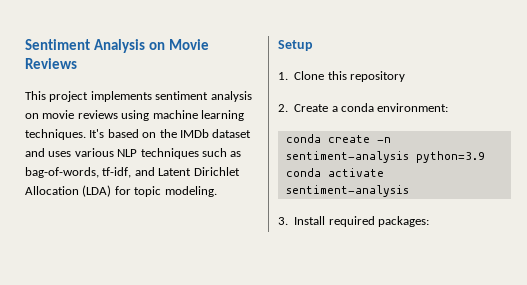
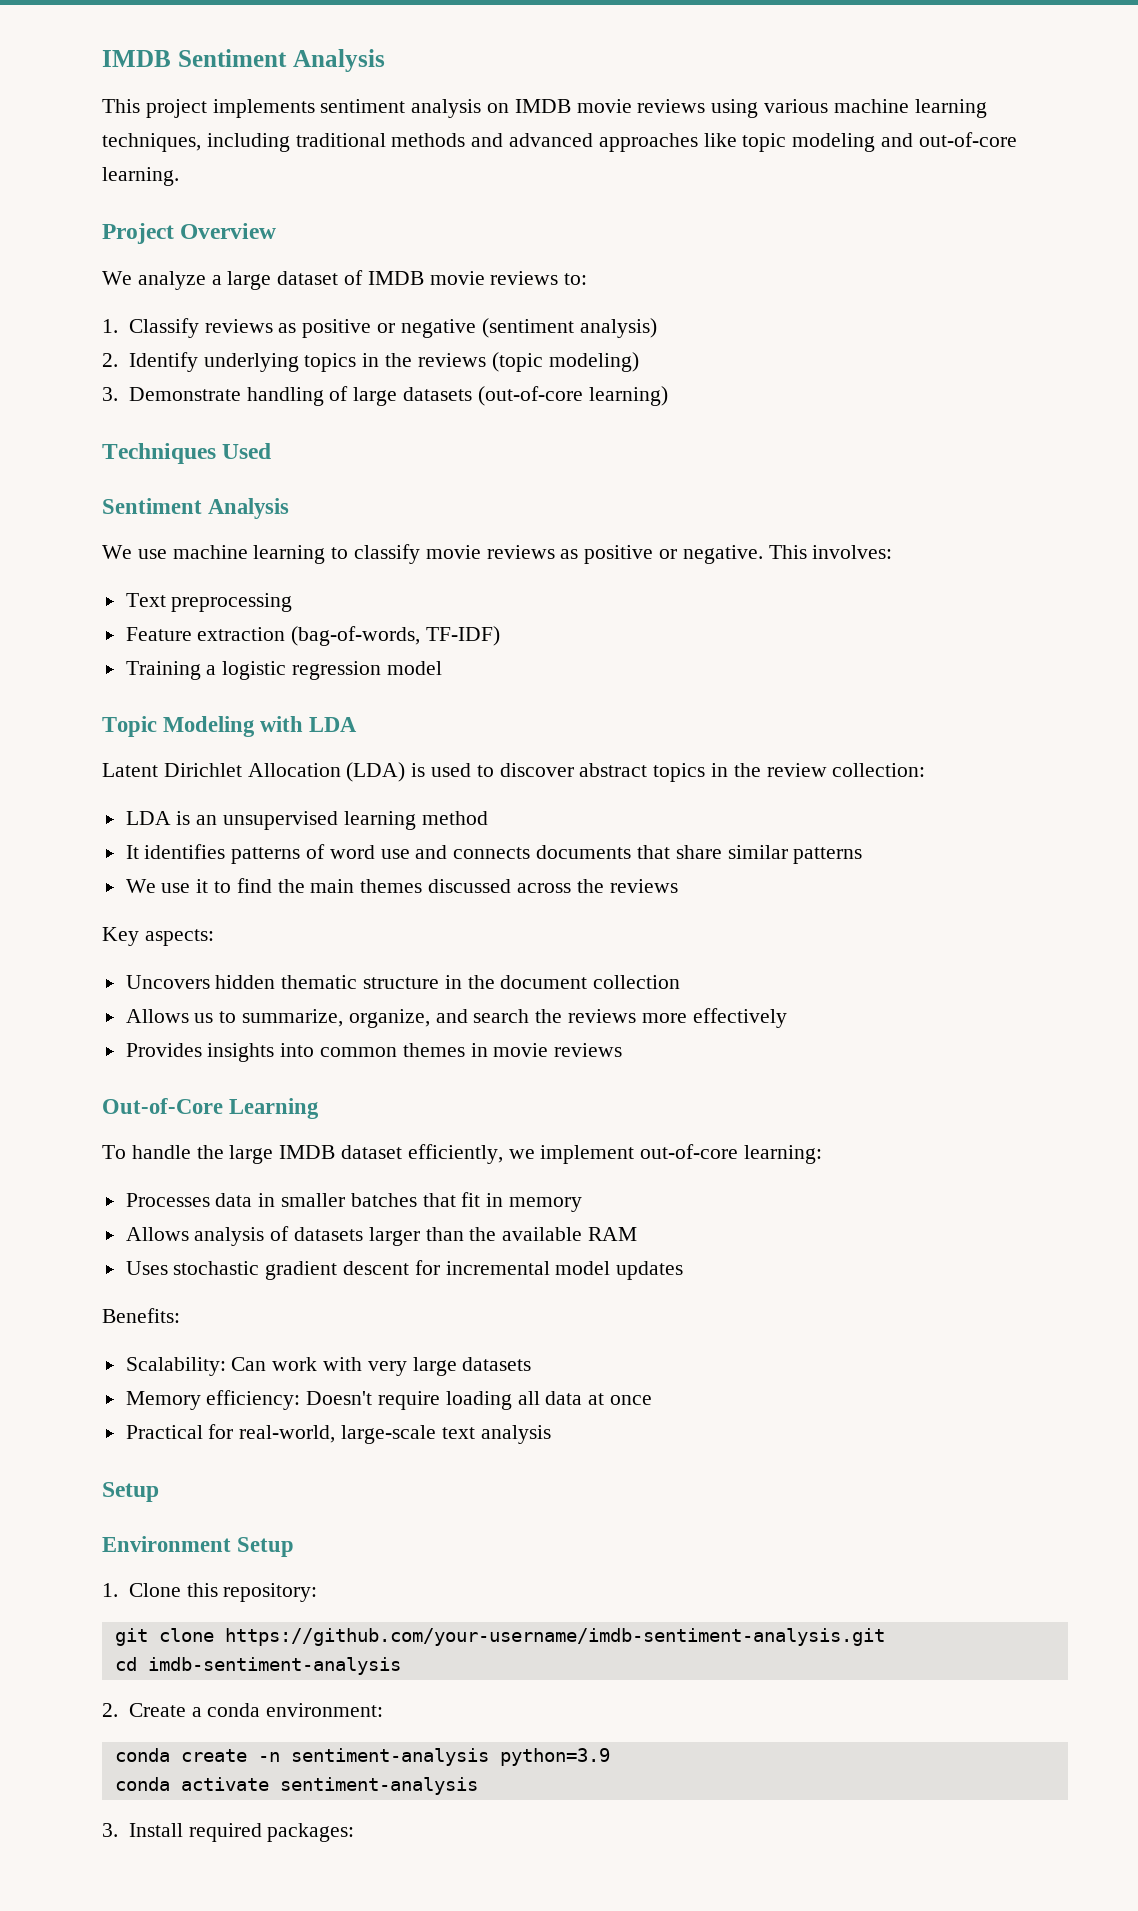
- Sentiment Analysis on Movie Reviews
+ IMDB Sentiment Analysis
- This project implements sentiment analysis on movie reviews using machine learning techniques. It's based on the IMDb dataset and uses various NLP techniques such as bag-of-words, tf-idf, and Latent Dirichlet Allocation (LDA) for topic modeling.
+ This project implements sentiment analysis on IMDB movie reviews using various machine learning techniques, including traditional methods and advanced approaches like topic modeling and out-of-core learning.
+ Project Overview
+ We analyze a large dataset of IMDB movie reviews to:
+ 1. Classify reviews as positive or negative (sentiment analysis)
+ 2. Identify underlying topics in the reviews (topic modeling)
+ 3. Demonstrate handling of large datasets (out-of-core learning)
+ Techniques Used
+ Sentiment Analysis
+ We use machine learning to classify movie reviews as positive or negative. This involves:
+ Text preprocessing
+ Feature extraction (bag-of-words, TF-IDF)
+ Training a logistic regression model
+ Topic Modeling with LDA
+ Latent Dirichlet Allocation (LDA) is used to discover abstract topics in the review collection:
+ LDA is an unsupervised learning method
+ It identifies patterns of word use and connects documents that share similar patterns
+ We use it to find the main themes discussed across the reviews
+ Key aspects:
+ Uncovers hidden thematic structure in the document collection
+ Allows us to summarize, organize, and search the reviews more effectively
+ Provides insights into common themes in movie reviews
+ Out-of-Core Learning
+ To handle the large IMDB dataset efficiently, we implement out-of-core learning:
+ Processes data in smaller batches that fit in memory
+ Allows analysis of datasets larger than the available RAM
+ Uses stochastic gradient descent for incremental model updates
+ Benefits:
+ Scalability: Can work with very large datasets
+ Memory efficiency: Doesn't require loading all data at once
+ Practical for real-world, large-scale text analysis
  Setup
- 1. Clone this repository
+ Environment Setup
+ 1. Clone this repository:
+ git clone https://github.com/your-username/imdb-sentiment-analysis.git
+ cd imdb-sentiment-analysis

